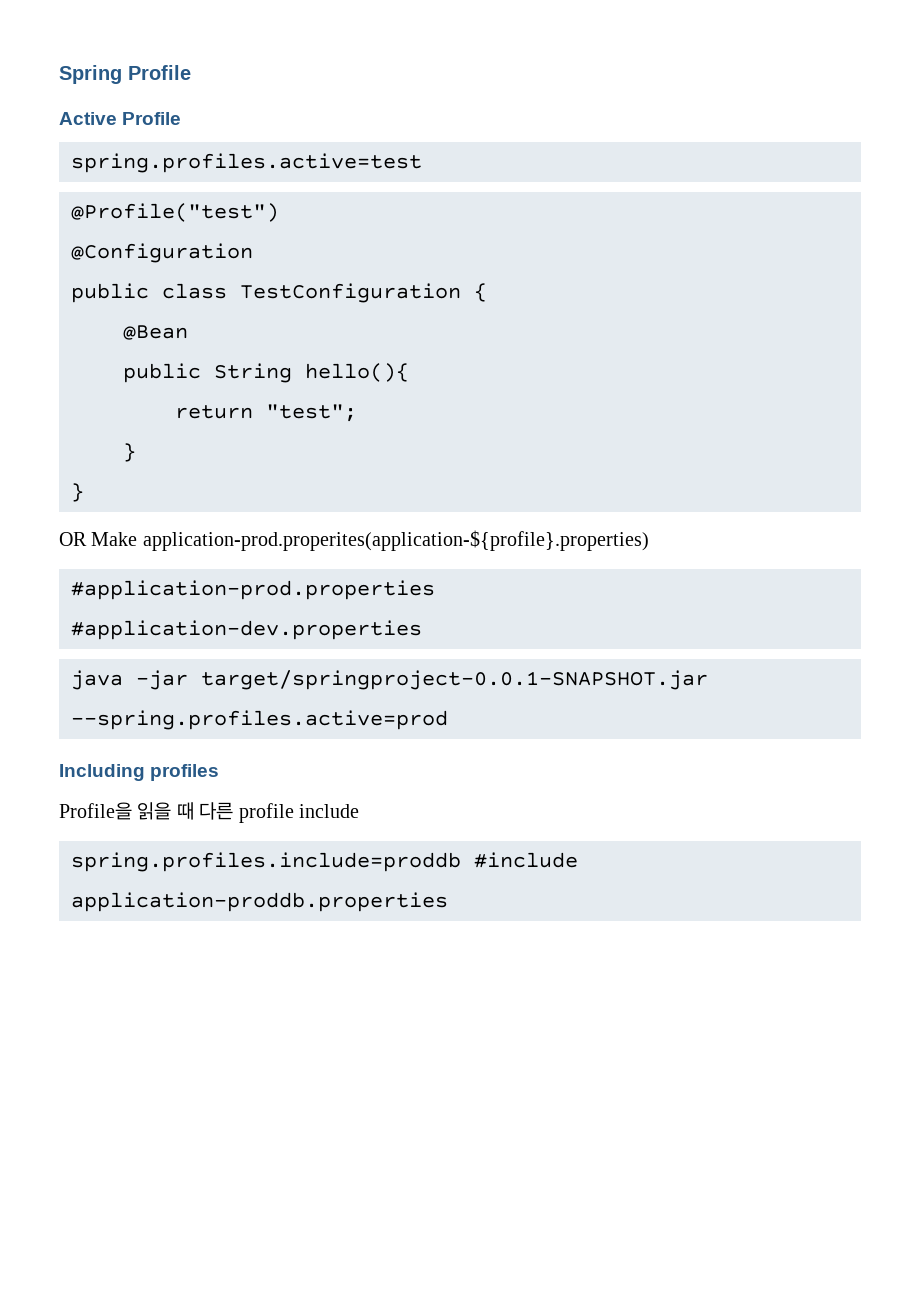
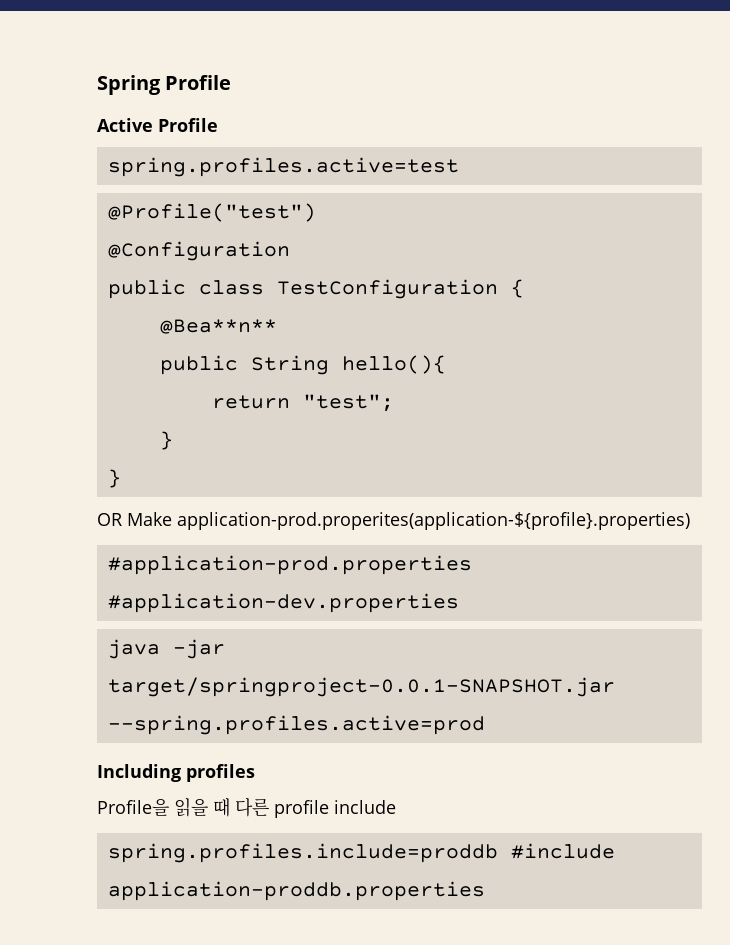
- @Bean
+ @Bea**n**

